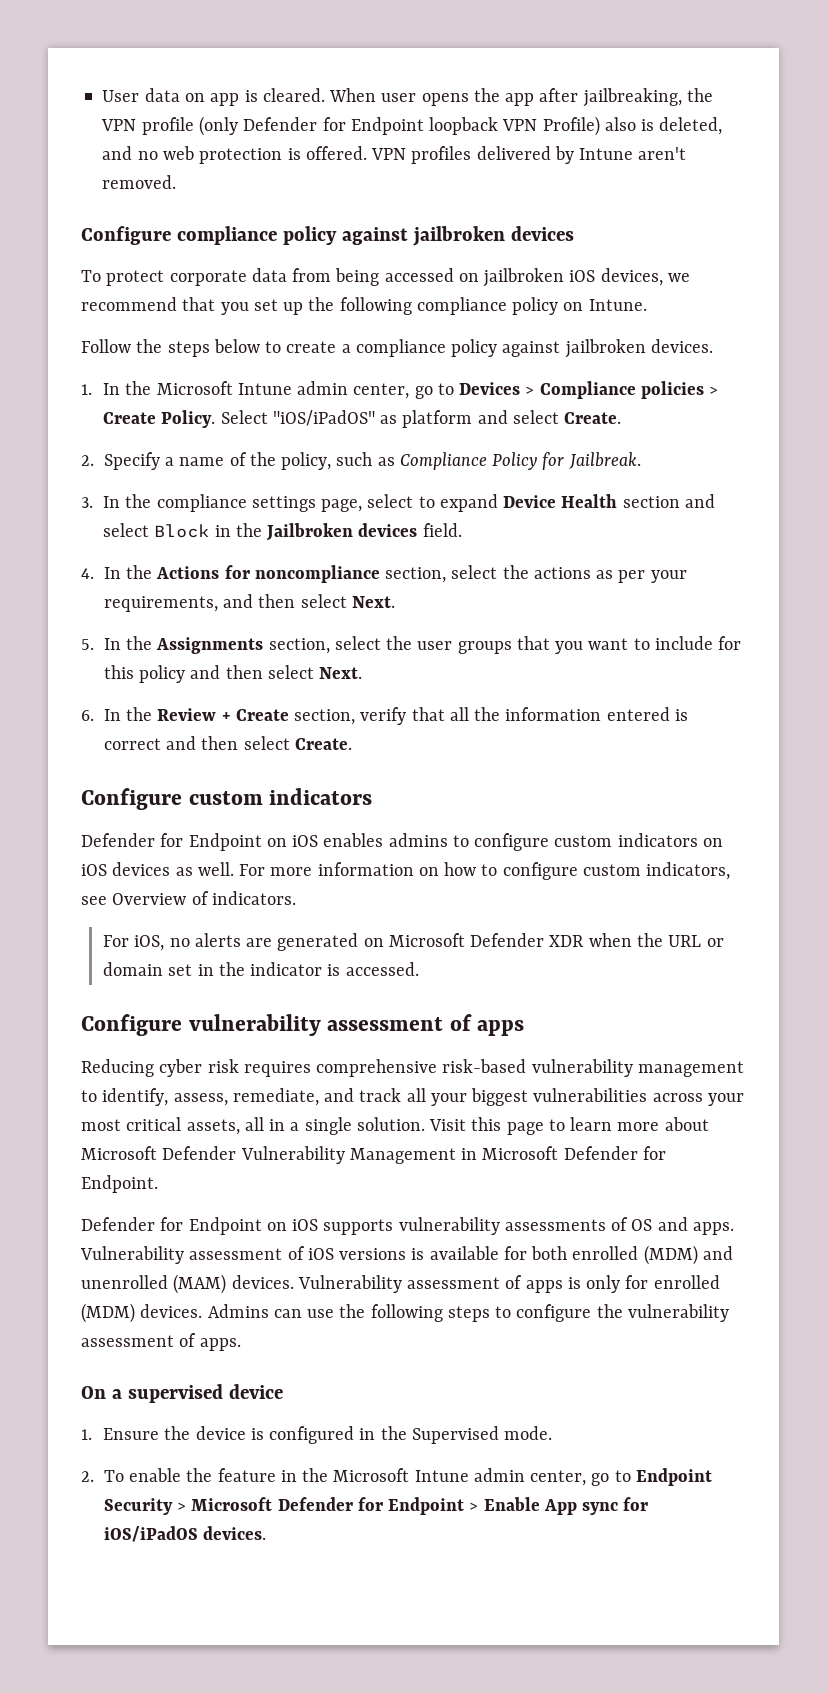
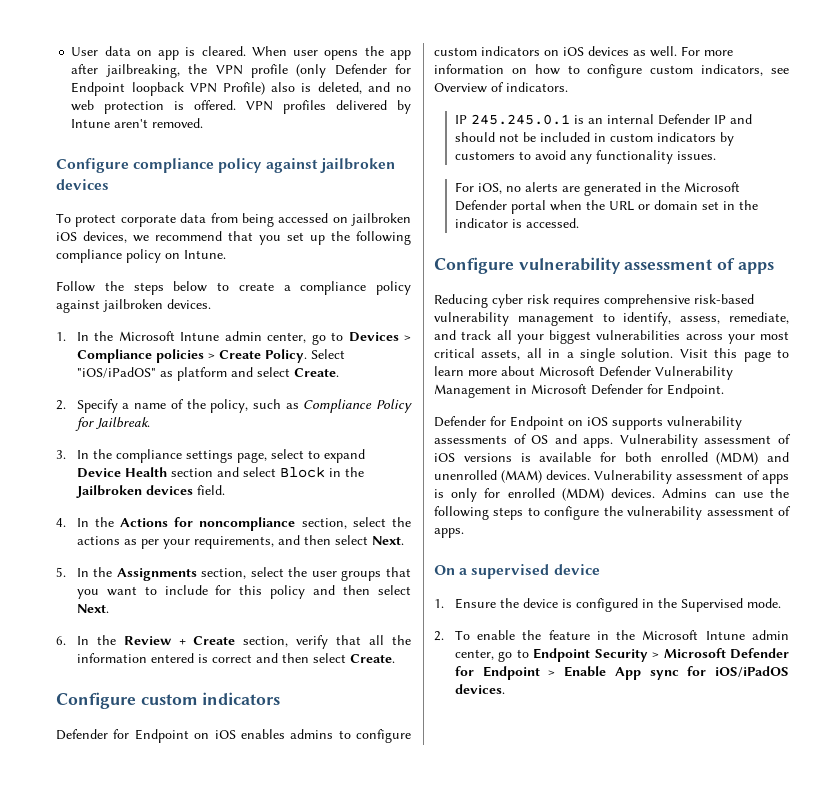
+ IP 245.245.0.1 is an internal Defender IP and should not be included in custom indicators by customers to avoid any functionality issues.
- For iOS, no alerts are generated on Microsoft Defender XDR when the URL or domain set in the indicator is accessed.
+ For iOS, no alerts are generated in the Microsoft Defender portal when the URL or domain set in the indicator is accessed.

